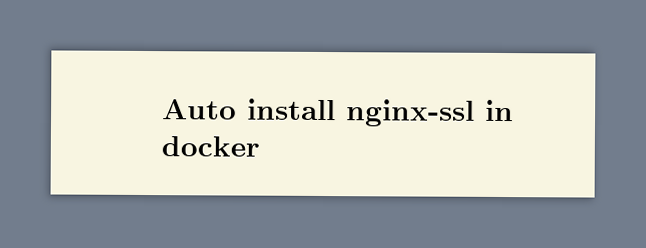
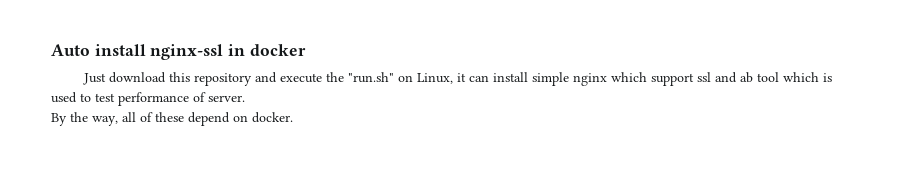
+ Just download this repository and execute the "run.sh" on Linux, it can install simple nginx which support ssl and ab tool which is used to test performance of server.
+ By the way, all of these depend on docker.

